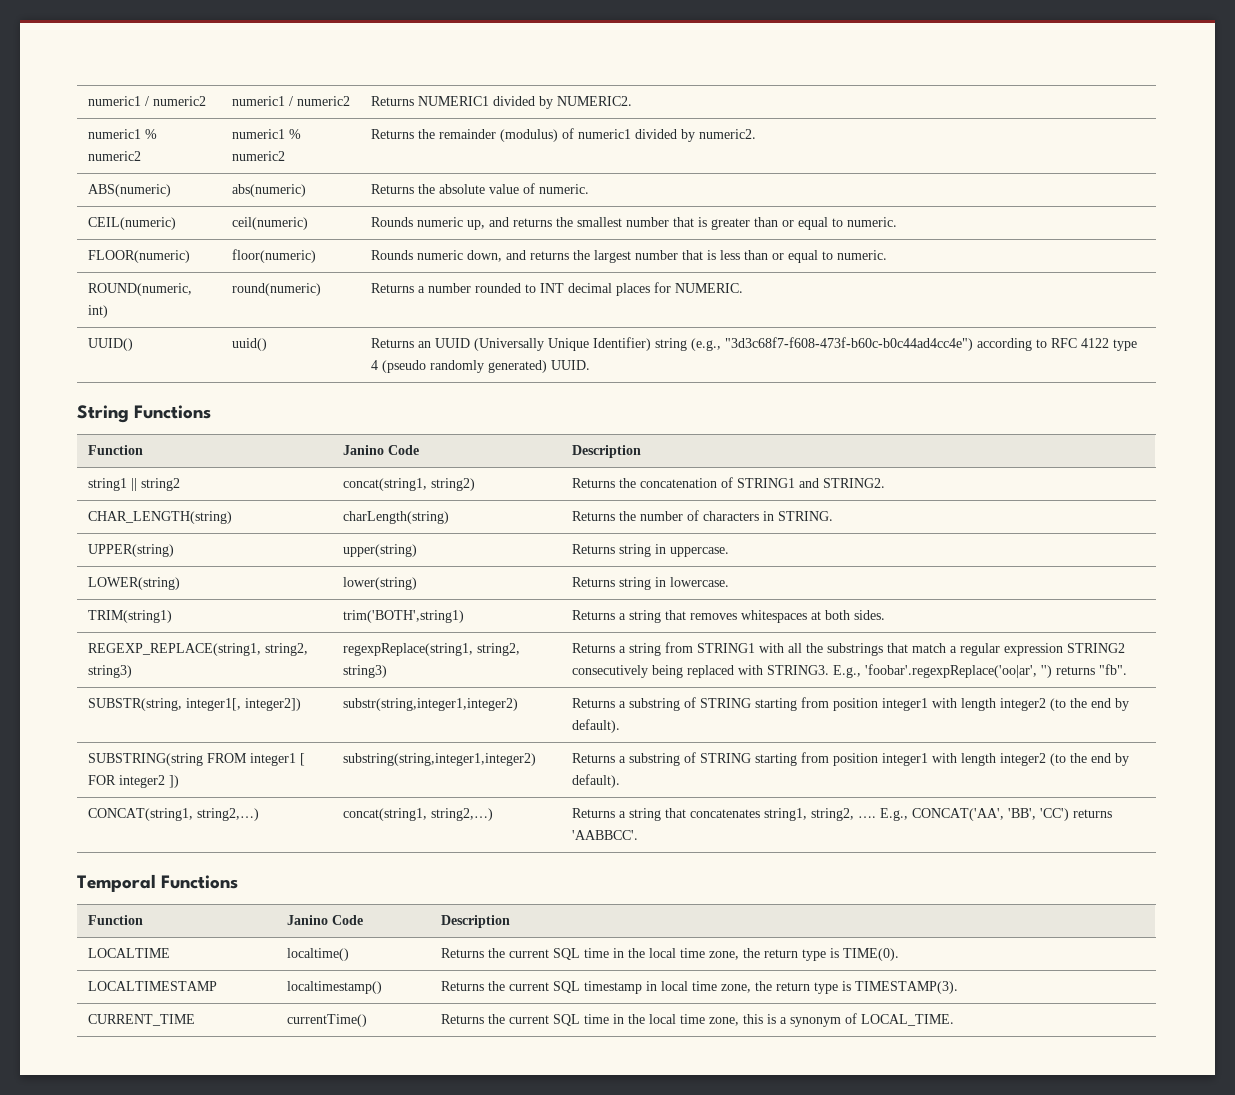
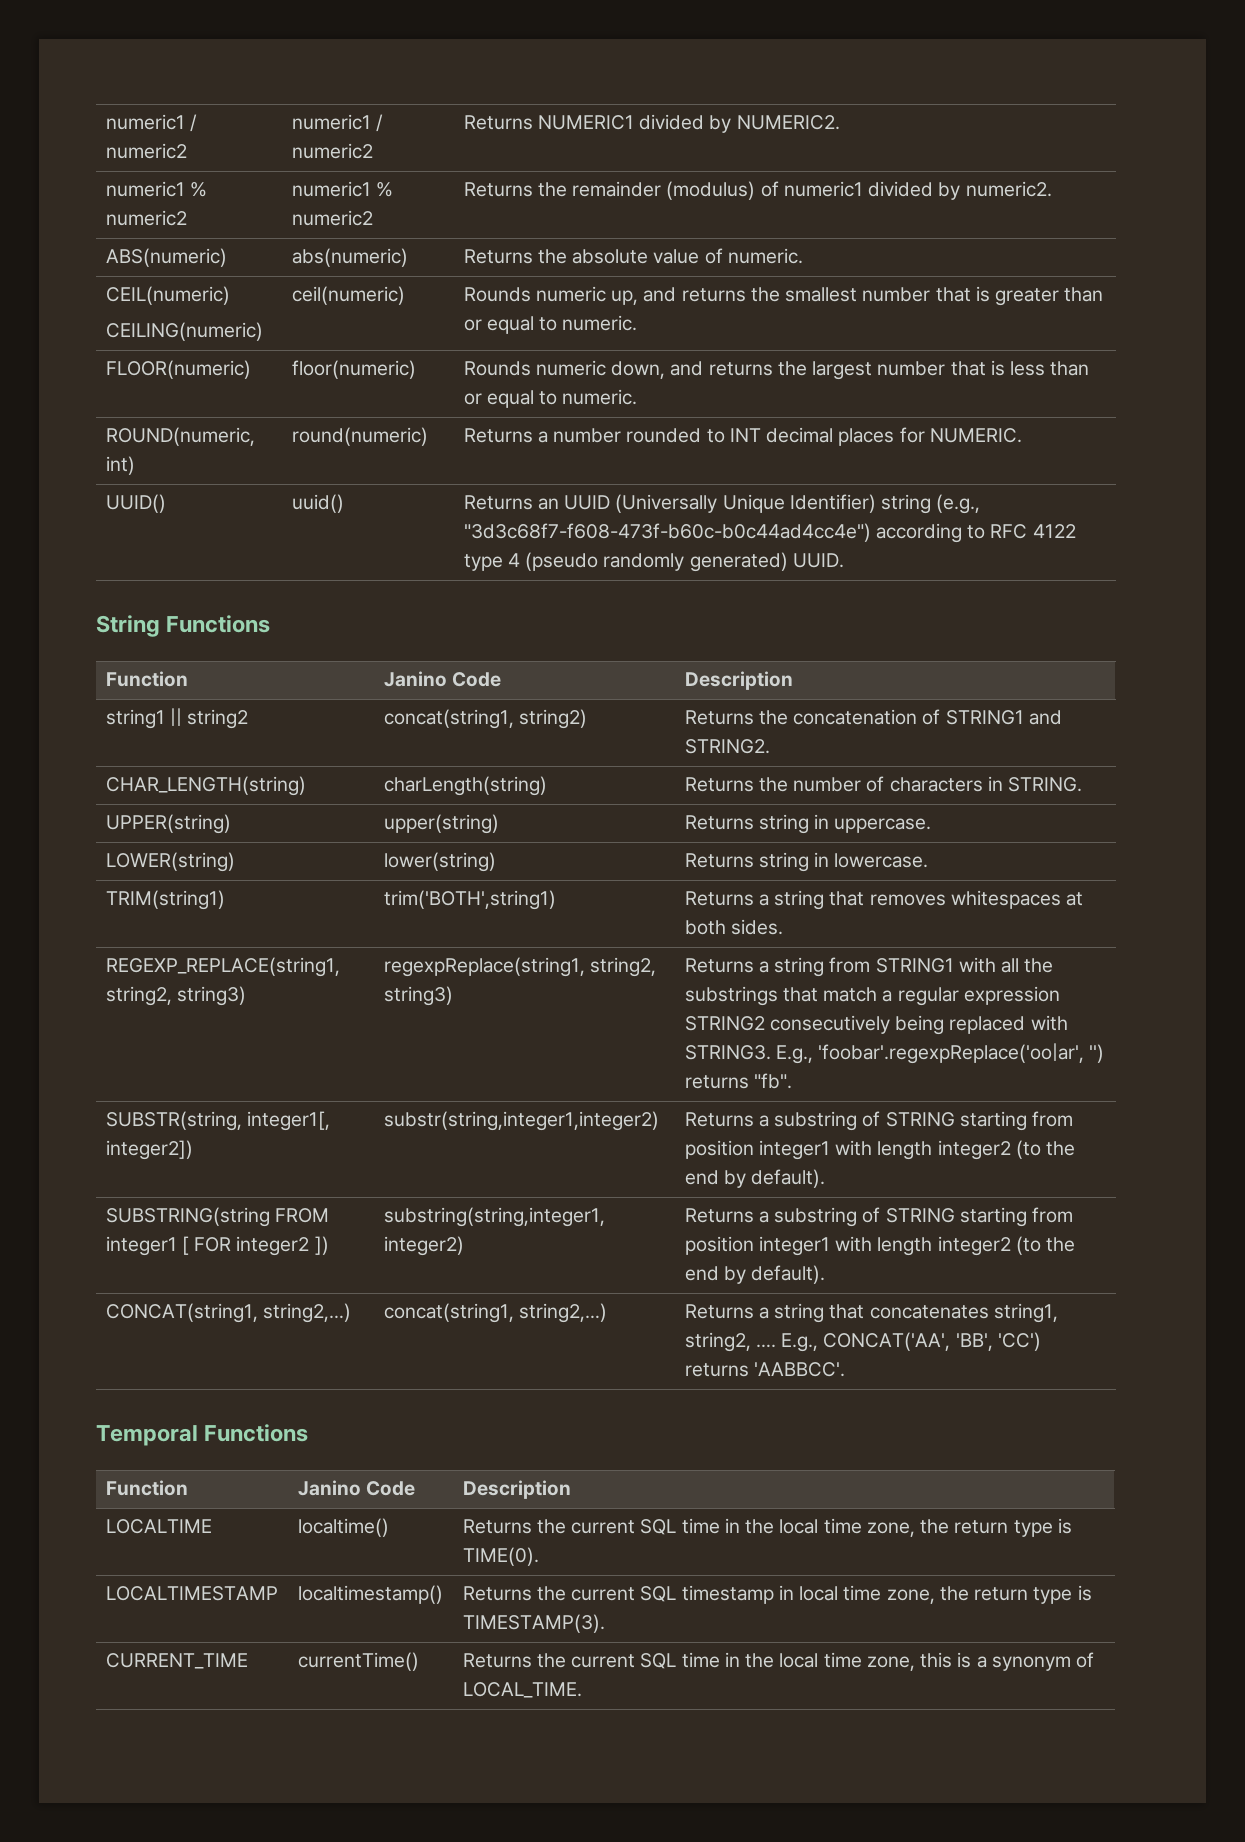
- CEIL(numeric) | ceil(numeric) | Rounds numeric up, and returns the smallest number that is greater than or equal to numeric.
+ CEIL(numeric)
+ CEILING(numeric) | ceil(numeric) | Rounds numeric up, and returns the smallest number that is greater than or equal to numeric.

